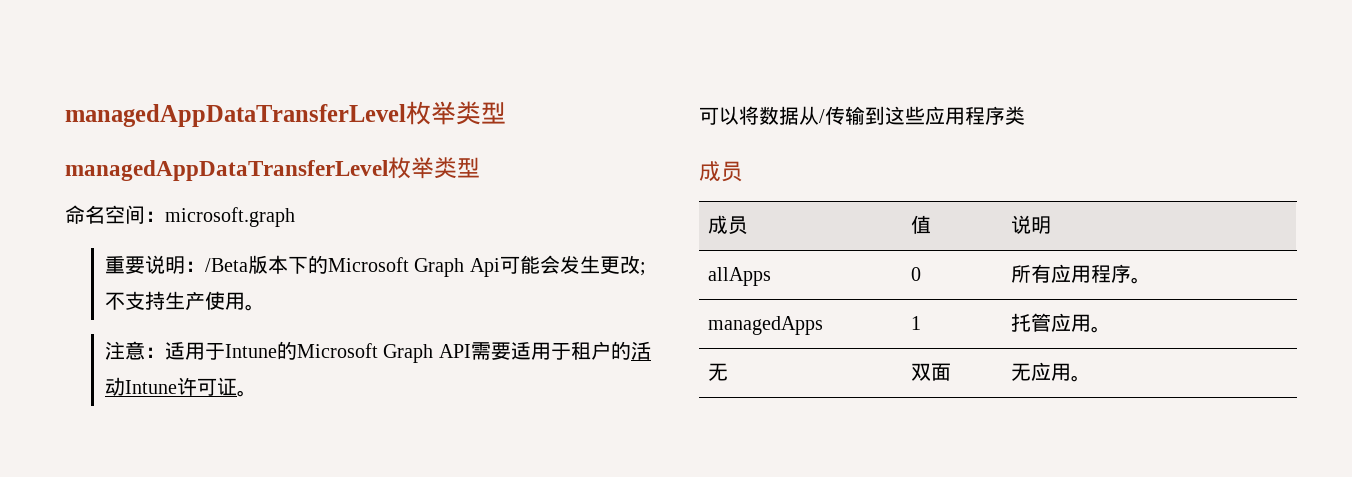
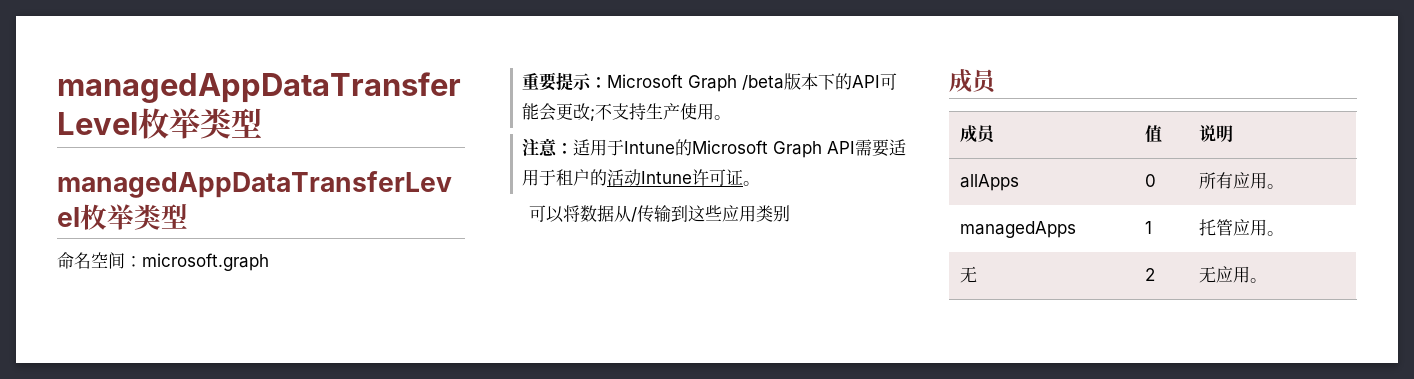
- 重要说明：/Beta版本下的Microsoft Graph Api可能会发生更改;不支持生产使用。
+ 重要提示：Microsoft Graph /beta版本下的API可能会更改;不支持生产使用。
- 可以将数据从/传输到这些应用程序类
+ 可以将数据从/传输到这些应用类别
- allApps | 0 | 所有应用程序。
+ allApps | 0 | 所有应用。
- 无 | 双面 | 无应用。
+ 无 | 2 | 无应用。

